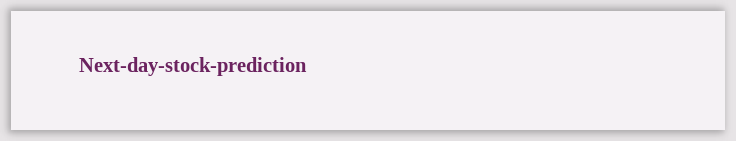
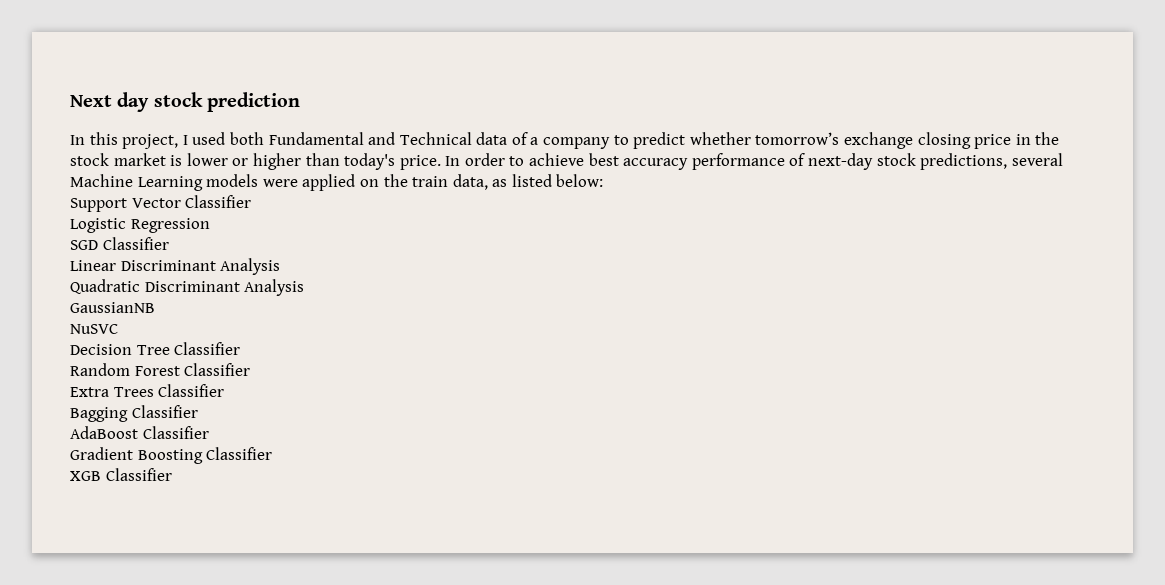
- Next-day-stock-prediction
+ Next day stock prediction
+ In this project, I used both Fundamental and Technical data of a company to predict whether tomorrow’s exchange closing price in the stock market is lower or higher than today's price. In order to achieve best accuracy performance of next-day stock predictions, several Machine Learning models were applied on the train data, as listed below:
+ Support Vector Classifier
+ Logistic Regression
+ SGD Classifier
+ Linear Discriminant Analysis
+ Quadratic Discriminant Analysis
+ GaussianNB
+ NuSVC
+ Decision Tree Classifier
+ Random Forest Classifier
+ Extra Trees Classifier
+ Bagging Classifier
+ AdaBoost Classifier
+ Gradient Boosting Classifier
+ XGB Classifier

